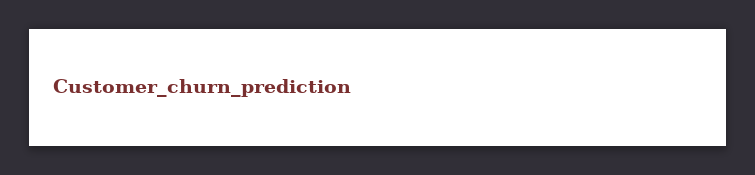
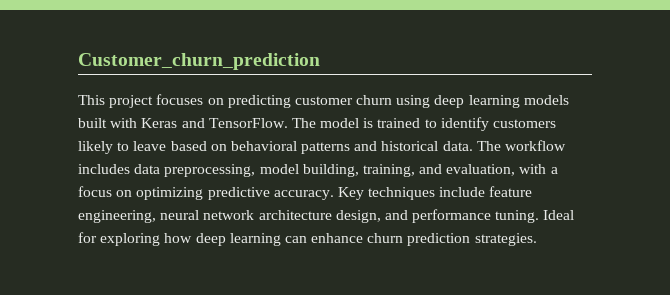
+ This project focuses on predicting customer churn using deep learning models built with Keras and TensorFlow. The model is trained to identify customers likely to leave based on behavioral patterns and historical data. The workflow includes data preprocessing, model building, training, and evaluation, with a focus on optimizing predictive accuracy. Key techniques include feature engineering, neural network architecture design, and performance tuning. Ideal for exploring how deep learning can enhance churn prediction strategies.

